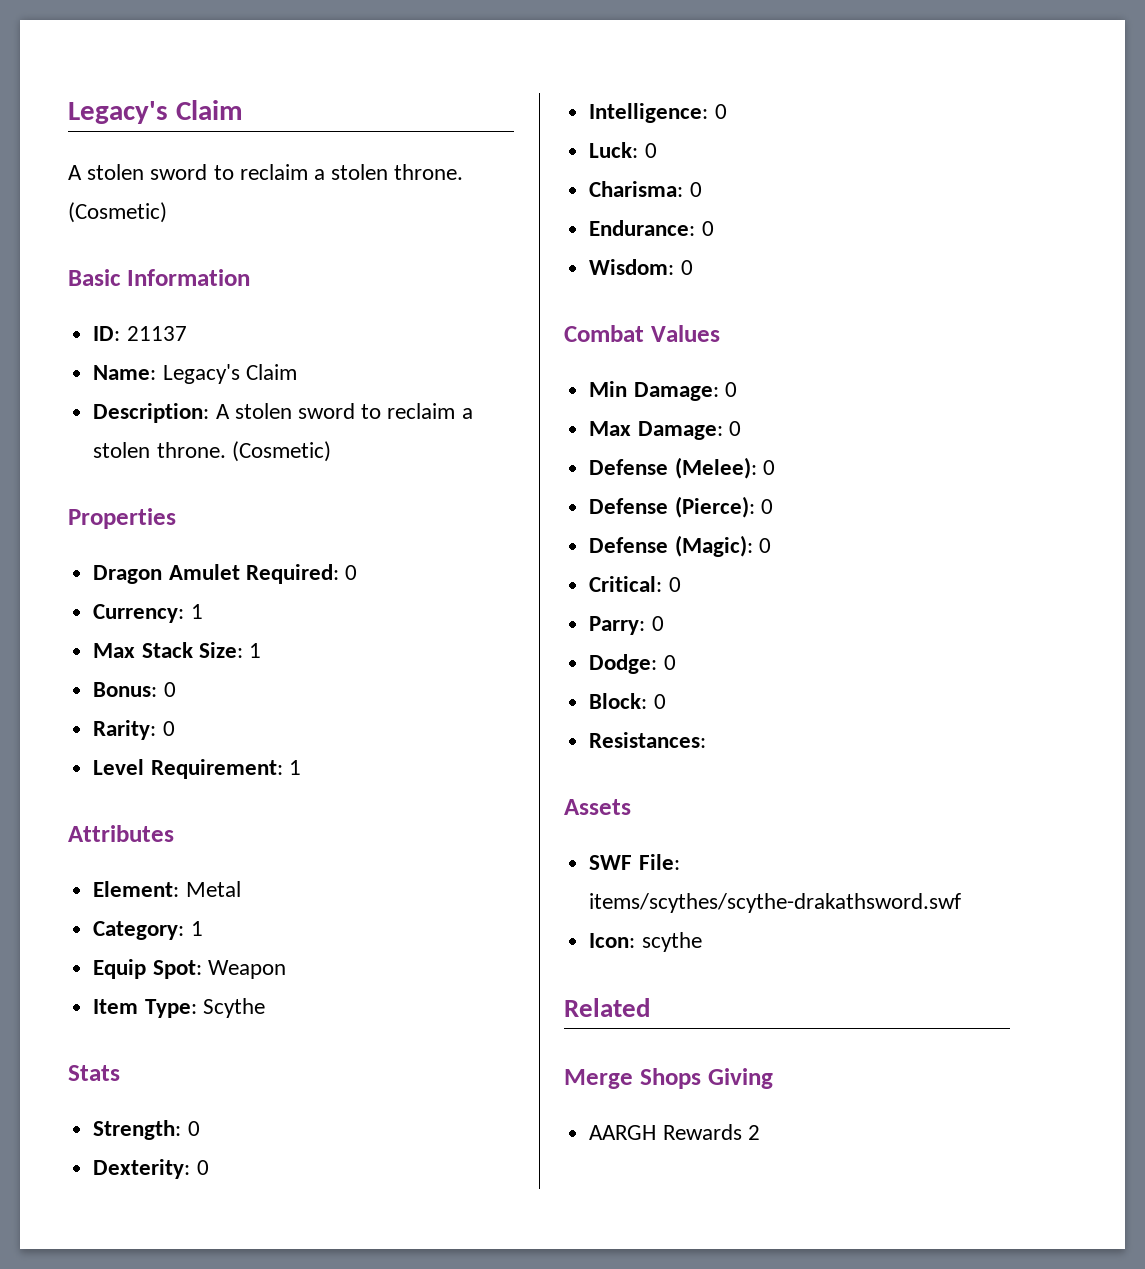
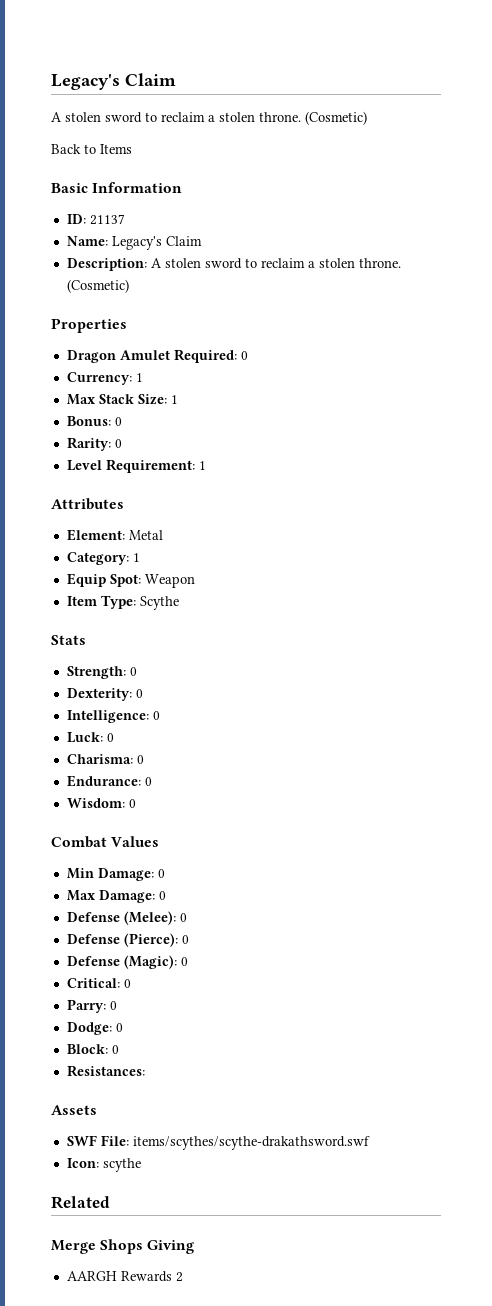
+ Back to Items

